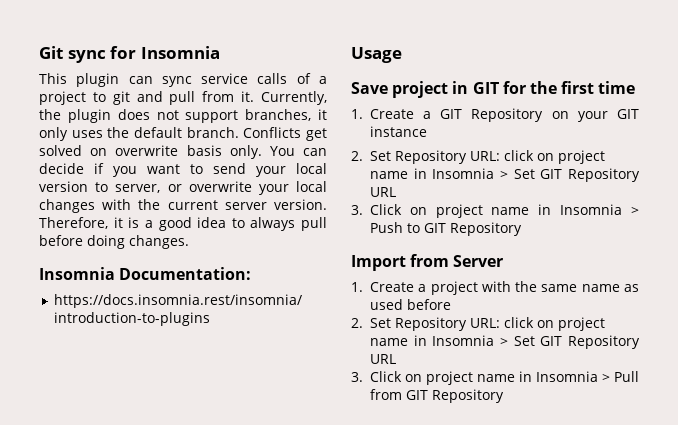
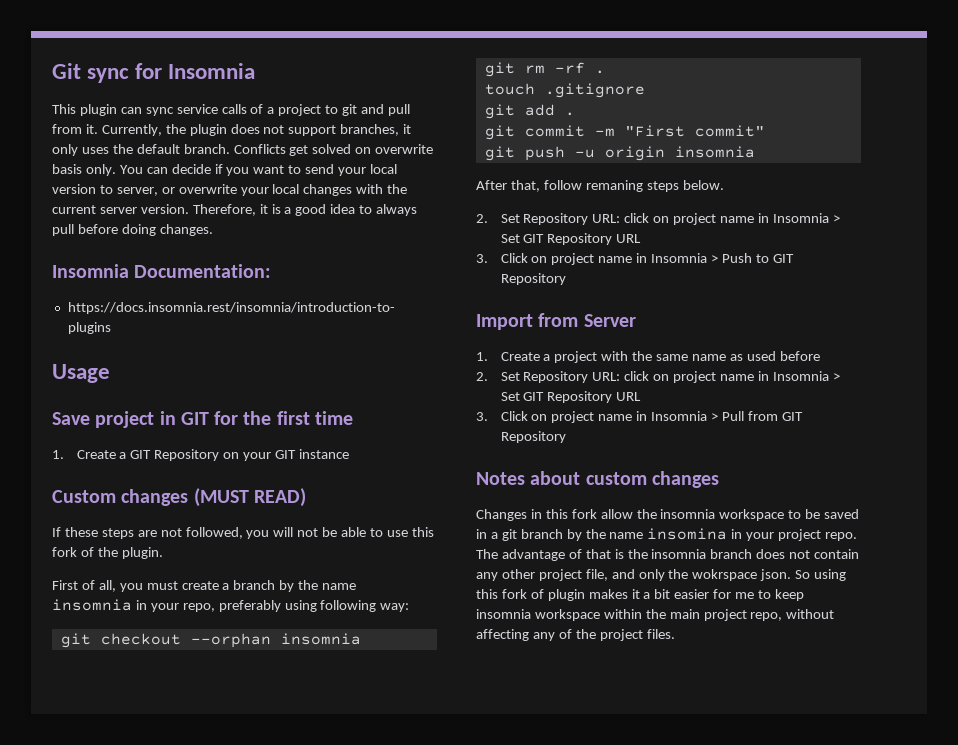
+ Custom changes (MUST READ)
+ If these steps are not followed, you will not be able to use this fork of the plugin.
+ First of all, you must create a branch by the name insomnia in your repo, preferably using following way:
+ git checkout --orphan insomnia
+ git rm -rf .
+ touch .gitignore
+ git add .
+ git commit -m "First commit"
+ git push -u origin insomnia
+ After that, follow remaning steps below.
+ Notes about custom changes
+ Changes in this fork allow the insomnia workspace to be saved in a git branch by the name insomina in your project repo. The advantage of that is the insomnia branch does not contain any other project file, and only the wokrspace json. So using this fork of plugin makes it a bit easier for me to keep insomnia workspace within the main project repo, without affecting any of the project files.

